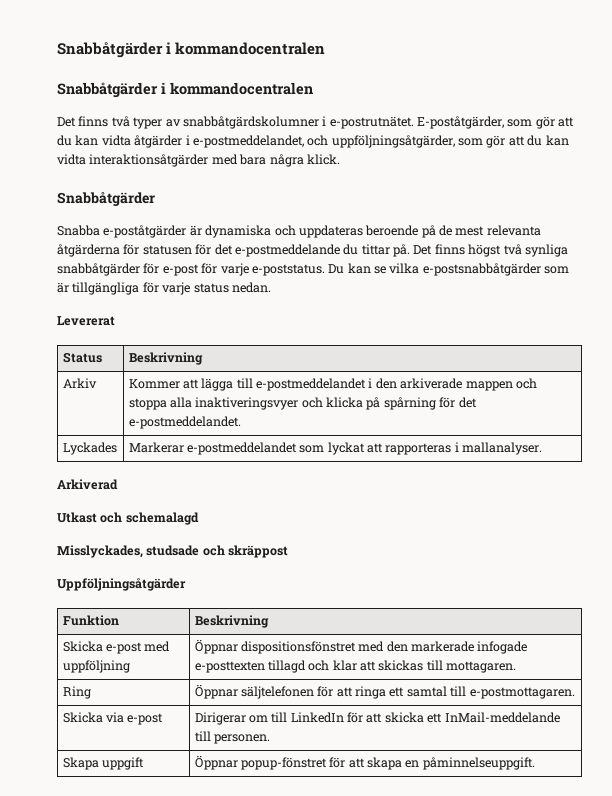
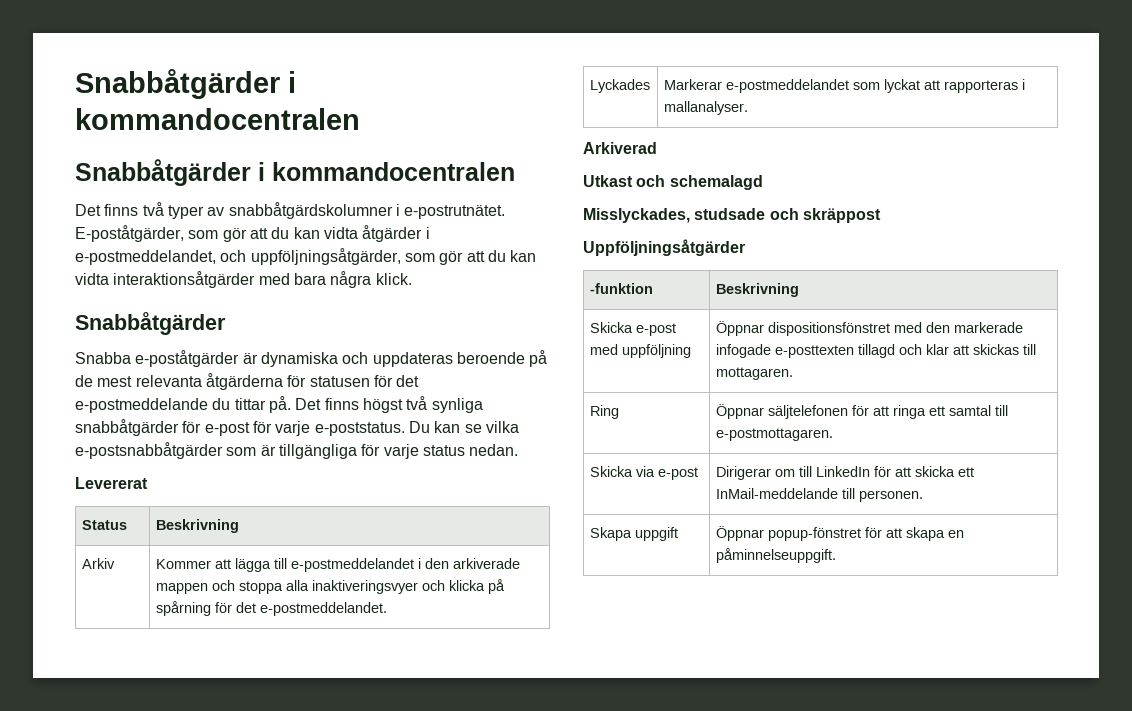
- Funktion | Beskrivning
+ -funktion | Beskrivning

